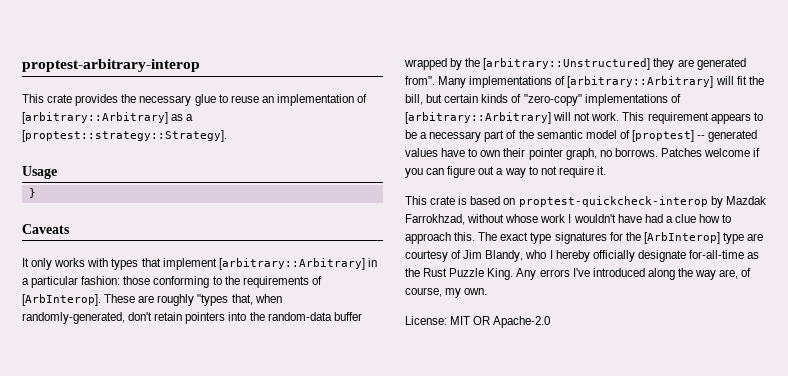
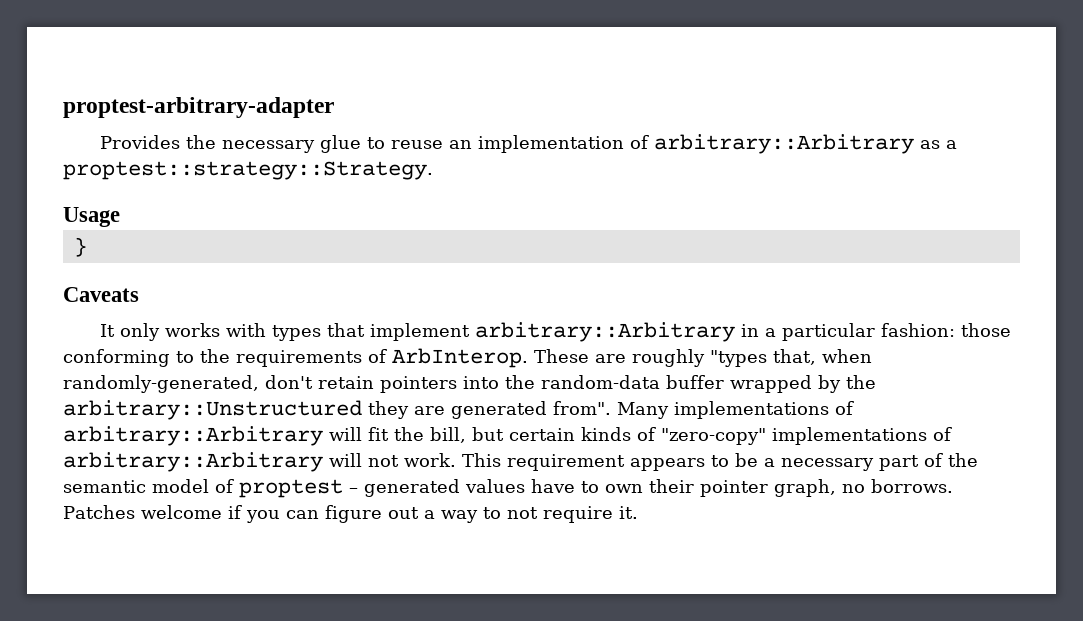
- proptest-arbitrary-interop
- This crate provides the necessary glue to reuse an implementation of [arbitrary::Arbitrary] as a [proptest::strategy::Strategy].
+ proptest-arbitrary-adapter
+ Provides the necessary glue to reuse an implementation of arbitrary::Arbitrary as a proptest::strategy::Strategy.
- It only works with types that implement [arbitrary::Arbitrary] in a particular fashion: those conforming to the requirements of [ArbInterop].
+ It only works with types that implement arbitrary::Arbitrary in a particular fashion: those conforming to the requirements of ArbInterop.
- These are roughly "types that, when randomly-generated, don't retain pointers into the random-data buffer wrapped by the [arbitrary::Unstructured] they are generated from".
+ These are roughly "types that, when randomly-generated, don't retain pointers into the random-data buffer wrapped by the arbitrary::Unstructured they are generated from".
- Many implementations of [arbitrary::Arbitrary] will fit the bill, but certain kinds of "zero-copy" implementations of [arbitrary::Arbitrary] will not work.
+ Many implementations of arbitrary::Arbitrary will fit the bill, but certain kinds of "zero-copy" implementations of arbitrary::Arbitrary will not work.
- This requirement appears to be a necessary part of the semantic model of [proptest] -- generated values have to own their pointer graph, no borrows.
+ This requirement appears to be a necessary part of the semantic model of proptest – generated values have to own their pointer graph, no borrows.
- This crate is based on proptest-quickcheck-interop by Mazdak Farrokhzad, without whose work I wouldn't have had a clue how to approach this. The exact type signatures for the [ArbInterop] type are courtesy of Jim Blandy, who I hereby officially designate for-all-time as the Rust Puzzle King. Any errors I've introduced along the way are, of course, my own.
- License: MIT OR Apache-2.0

